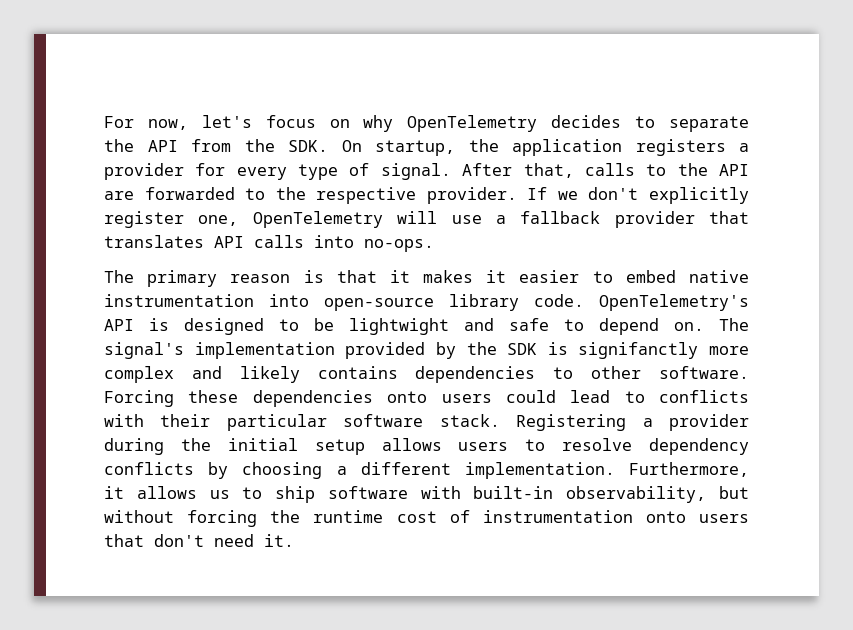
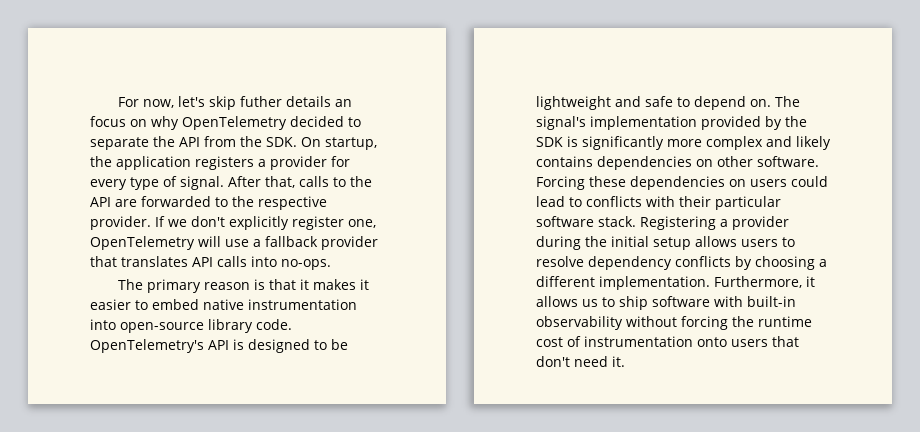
- For now, let's focus on why OpenTelemetry decides to separate the API from the SDK. On startup, the application registers a provider for every type of signal.
+ For now, let's skip futher details an focus on why OpenTelemetry decided to separate the API from the SDK. On startup, the application registers a provider for every type of signal.
- OpenTelemetry's API is designed to be lightwight and safe to depend on.
+ OpenTelemetry's API is designed to be lightweight and safe to depend on.
- The signal's implementation provided by the SDK is signifanctly more complex and likely contains dependencies to other software.
+ The signal's implementation provided by the SDK is significantly more complex and likely contains dependencies on other software.
- Forcing these dependencies onto users could lead to conflicts with their particular software stack.
+ Forcing these dependencies on users could lead to conflicts with their particular software stack.
- Furthermore, it allows us to ship software with built-in observability, but without forcing the runtime cost of instrumentation onto users that don't need it.
+ Furthermore, it allows us to ship software with built-in observability without forcing the runtime cost of instrumentation onto users that don't need it.

